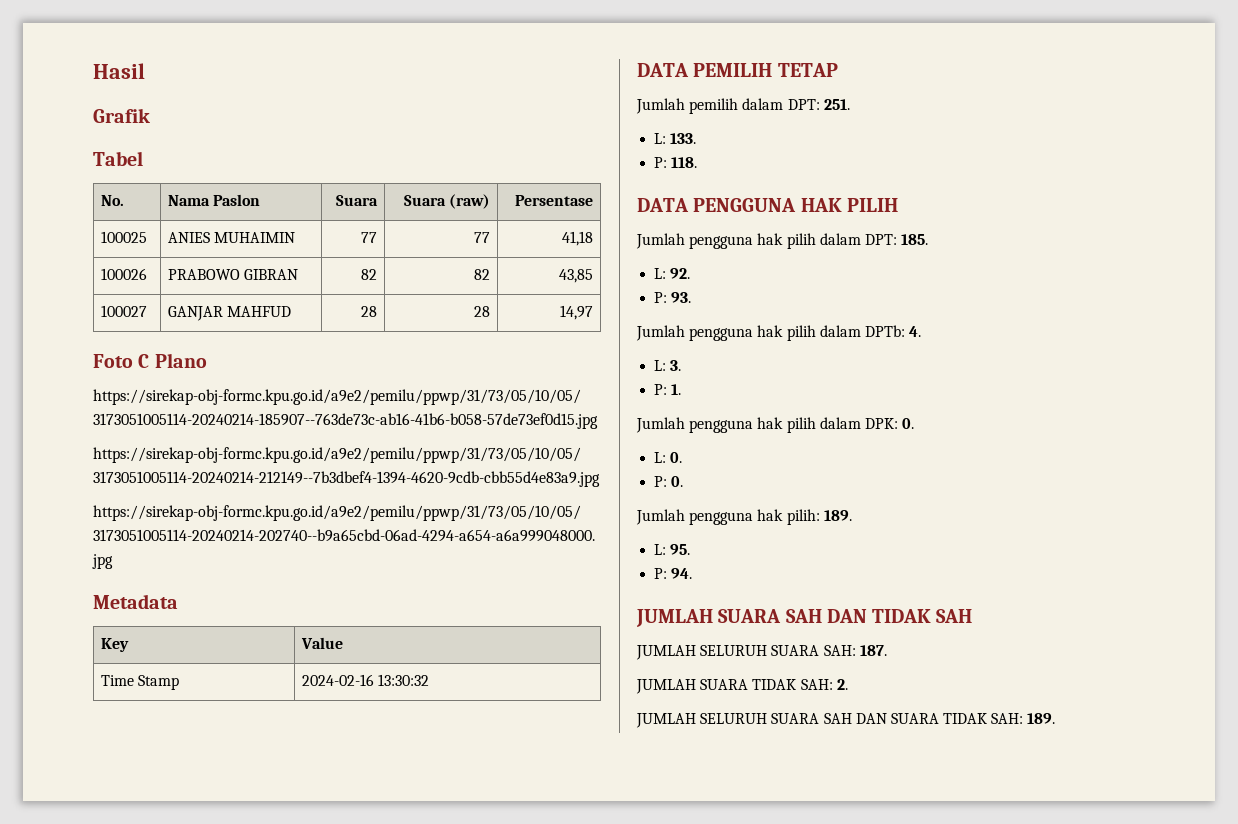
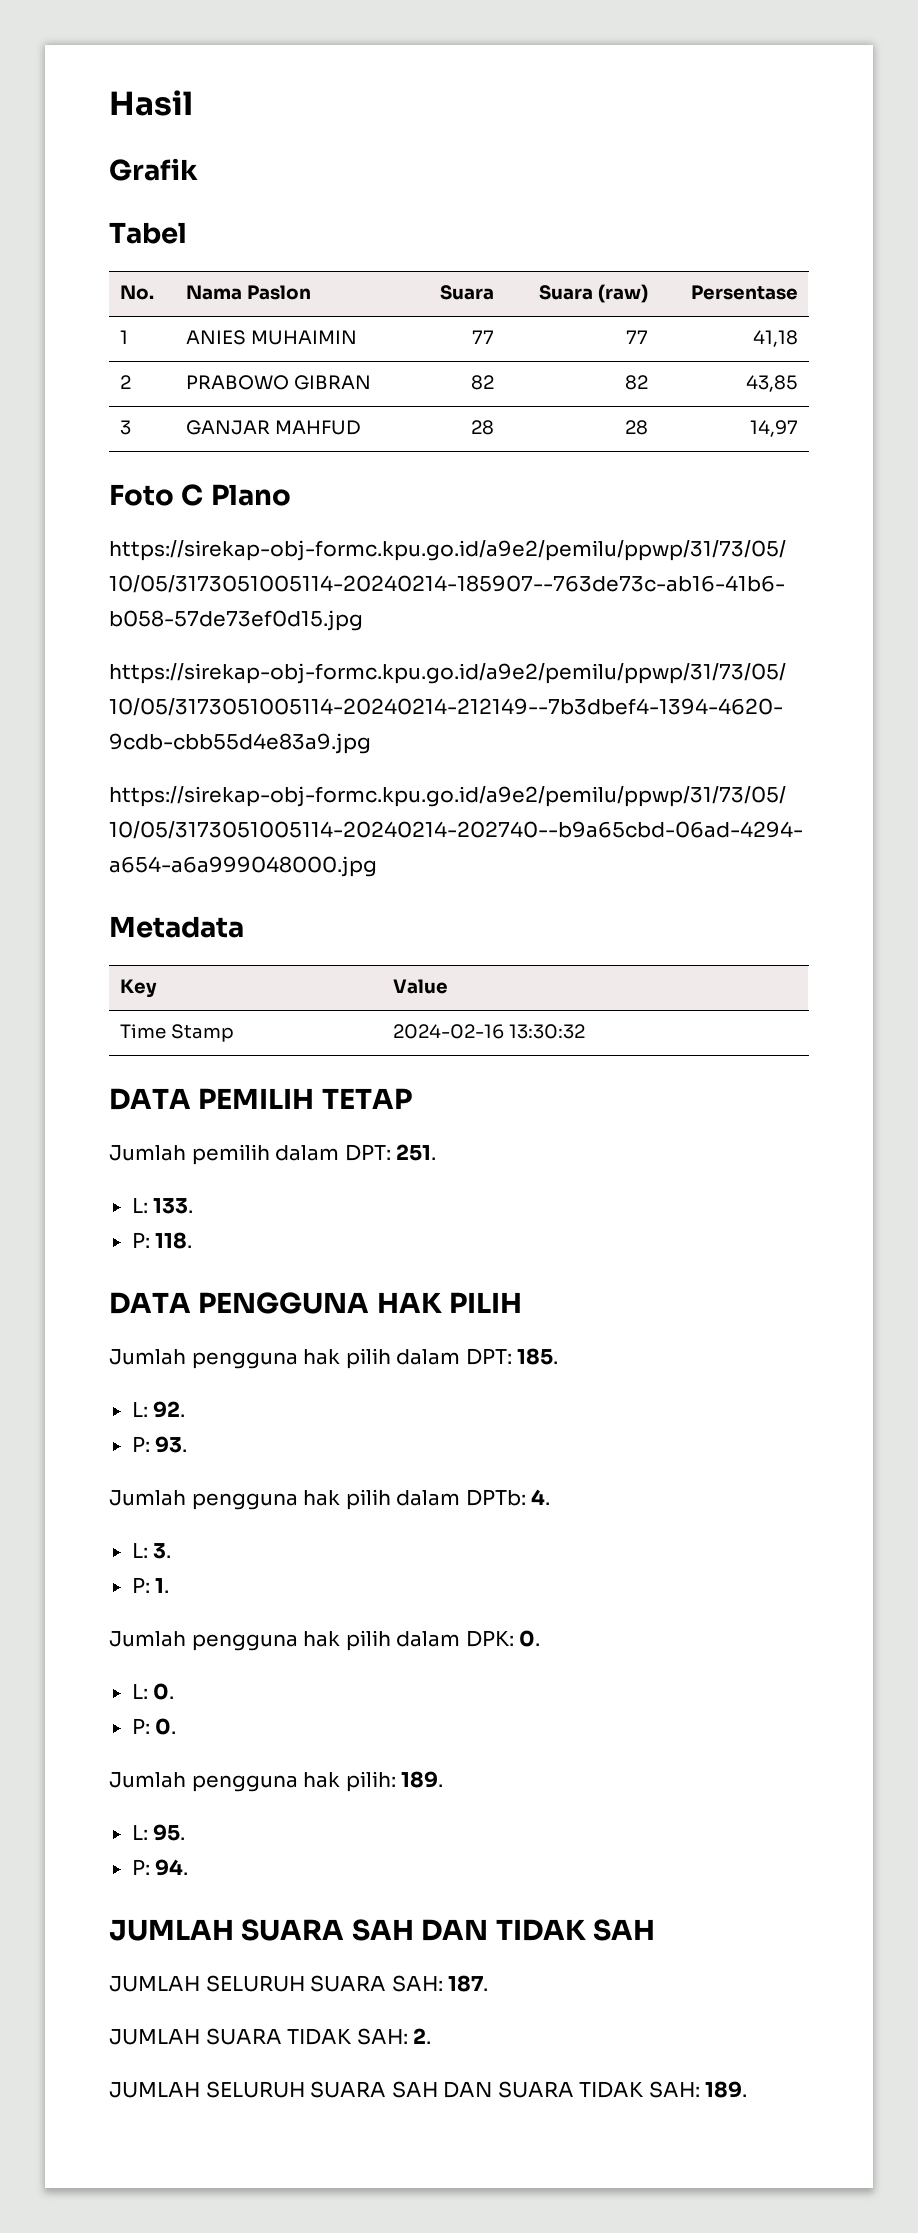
- 100025 | ANIES MUHAIMIN | 77 | 77 | 41,18
+ 1 | ANIES MUHAIMIN | 77 | 77 | 41,18
- 100026 | PRABOWO GIBRAN | 82 | 82 | 43,85
+ 2 | PRABOWO GIBRAN | 82 | 82 | 43,85
- 100027 | GANJAR MAHFUD | 28 | 28 | 14,97
+ 3 | GANJAR MAHFUD | 28 | 28 | 14,97

